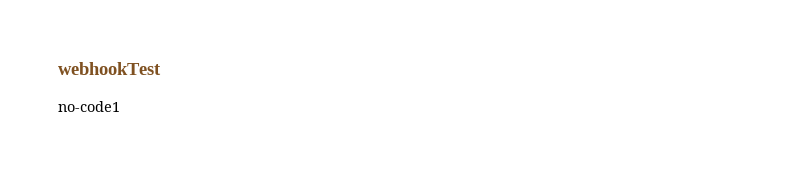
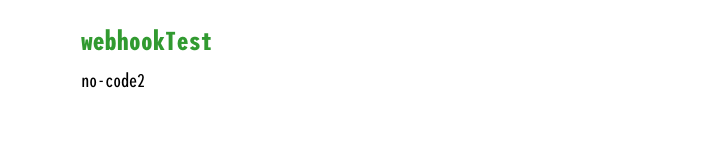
- no-code1
+ no-code2

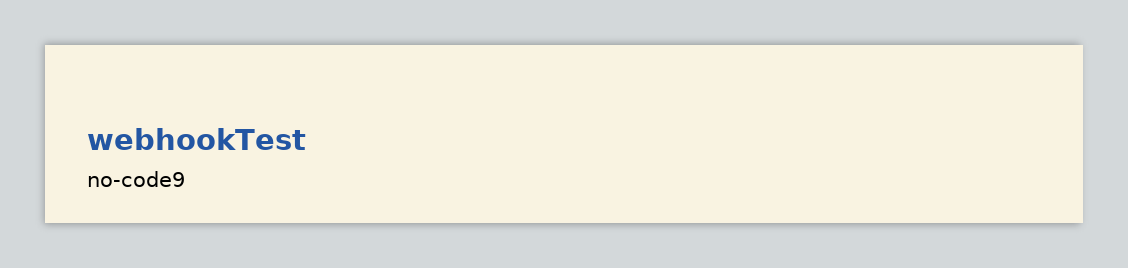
- no-code2
+ no-code9

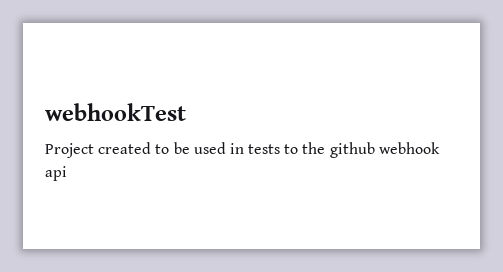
- no-code9
+ Project created to be used in tests to the github webhook api

